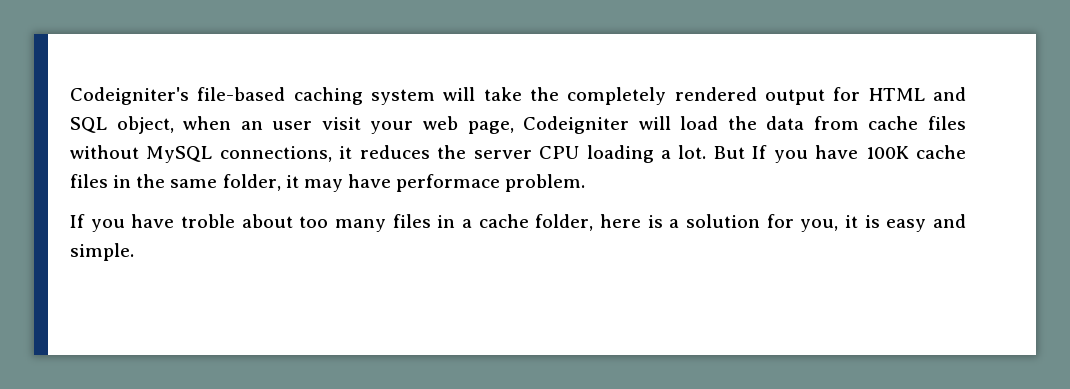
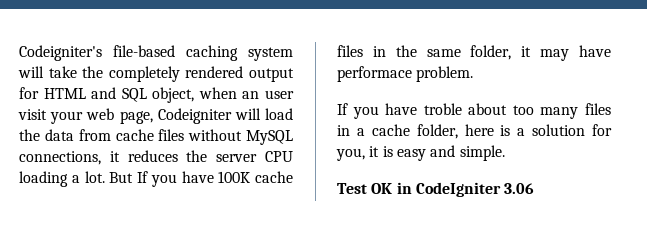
+ Test OK in CodeIgniter 3.06

